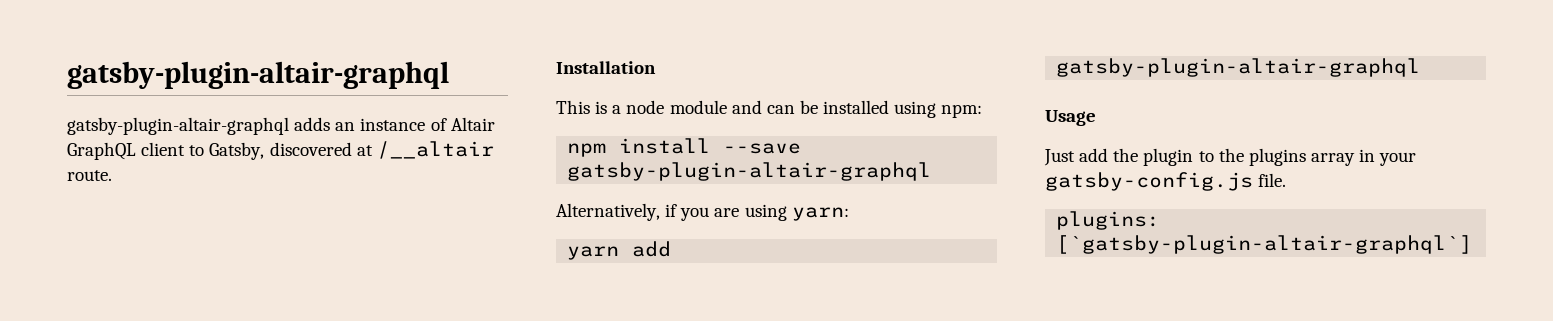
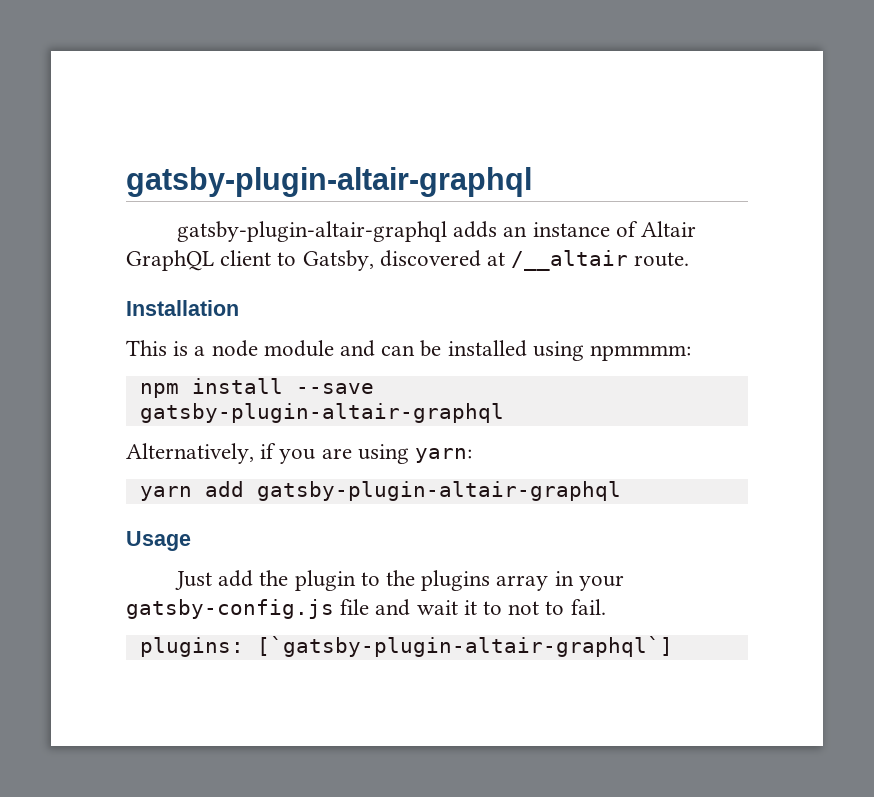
- This is a node module and can be installed using npm:
+ This is a node module and can be installed using npmmmm:
- Just add the plugin to the plugins array in your gatsby-config.js file.
+ Just add the plugin to the plugins array in your gatsby-config.js file and wait it to not to fail.

